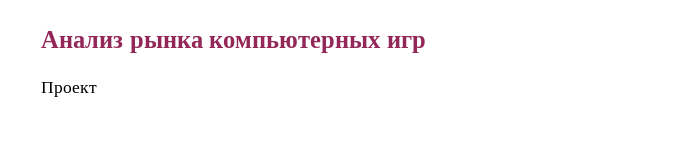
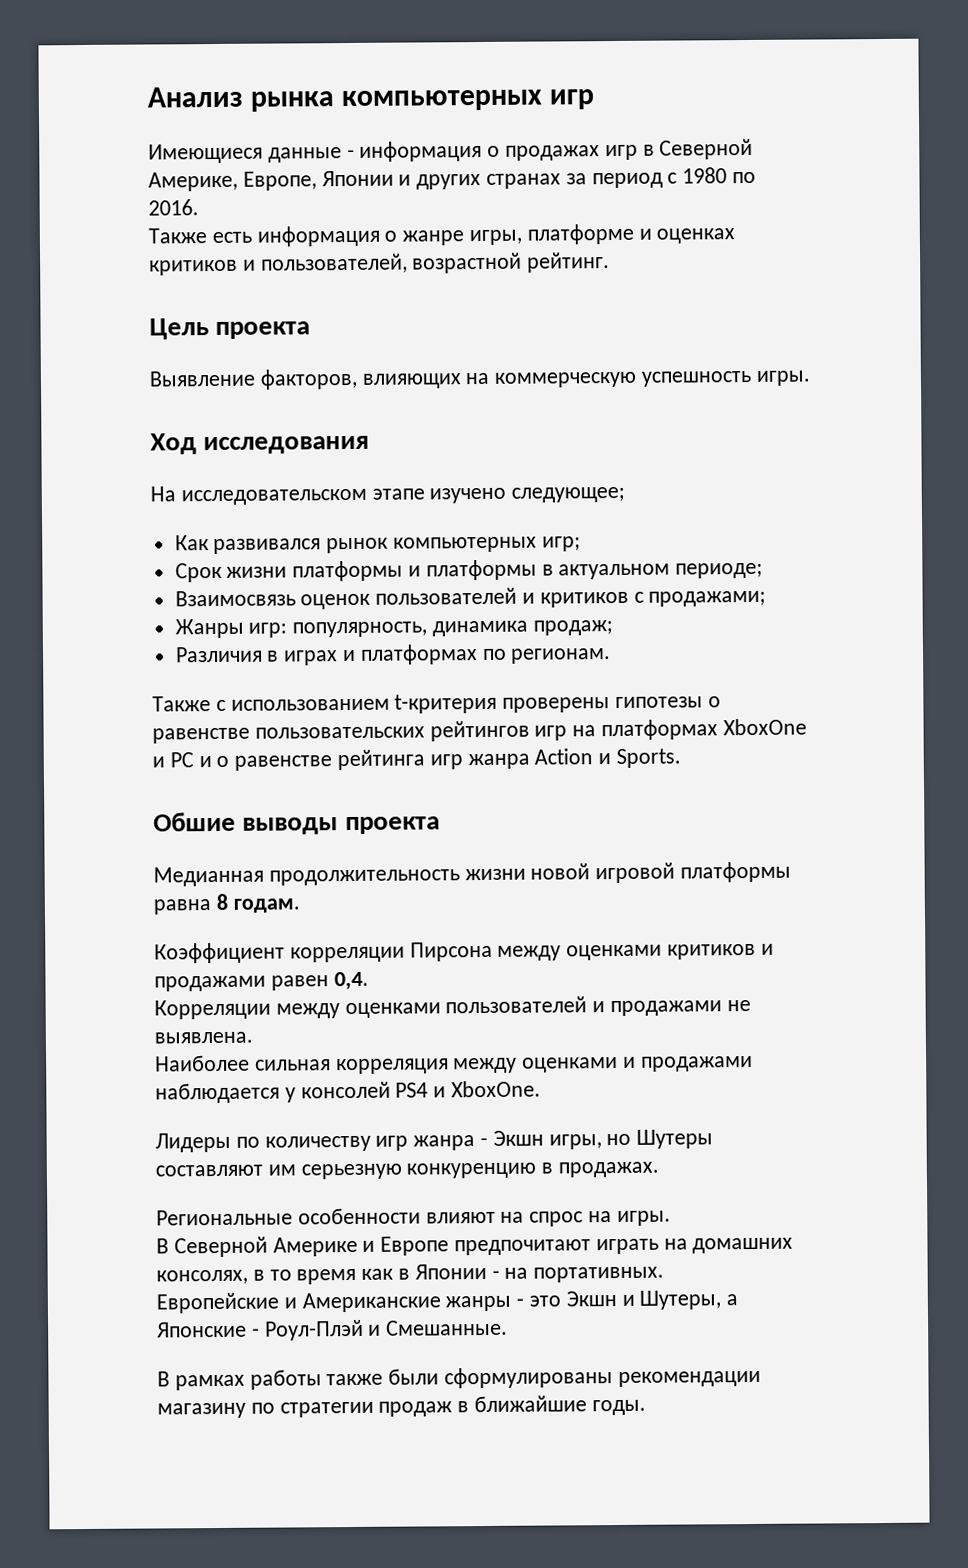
- Проект
+ Имеющиеся данные - информация о продажах игр в Северной Америке, Европе, Японии и других странах за период с 1980 по 2016.
+ Также есть информация о жанре игры, платформе и оценках критиков и пользователей, возрастной рейтинг.
+ Цель проекта
+ Выявление факторов, влияющих на коммерческую успешность игры.
+ Ход исследования
+ На исследовательском этапе изучено следующее;
+ Как развивался рынок компьютерных игр;
+ Срок жизни платформы и платформы в актуальном периоде;
+ Взаимосвязь оценок пользователей и критиков с продажами;
+ Жанры игр: популярность, динамика продаж;
+ Различия в играх и платформах по регионам.
+ Также с использованием t-критерия проверены гипотезы о равенстве пользовательских рейтингов игр на платформах XboxOne и PC и о равенстве рейтинга игр жанра Action и Sports.
+ Обшие выводы проекта
+ Медианная продолжительность жизни новой игровой платформы равна 8 годам.
+ Коэффициент корреляции Пирсона между оценками критиков и продажами равен 0,4.
+ Корреляции между оценками пользователей и продажами не выявлена.
+ Наиболее сильная корреляция между оценками и продажами наблюдается у консолей PS4 и XboxOne.
+ Лидеры по количеству игр жанра - Экшн игры, но Шутеры составляют им серьезную конкуренцию в продажах.
+ Региональные особенности влияют на спрос на игры.
+ В Северной Америке и Европе предпочитают играть на домашних консолях, в то время как в Японии - на портативных.
+ Европейские и Американские жанры - это Экшн и Шутеры, а Японские - Роул-Плэй и Смешанные.
+ В рамках работы также были сформулированы рекомендации магазину по стратегии продаж в ближайшие годы.

